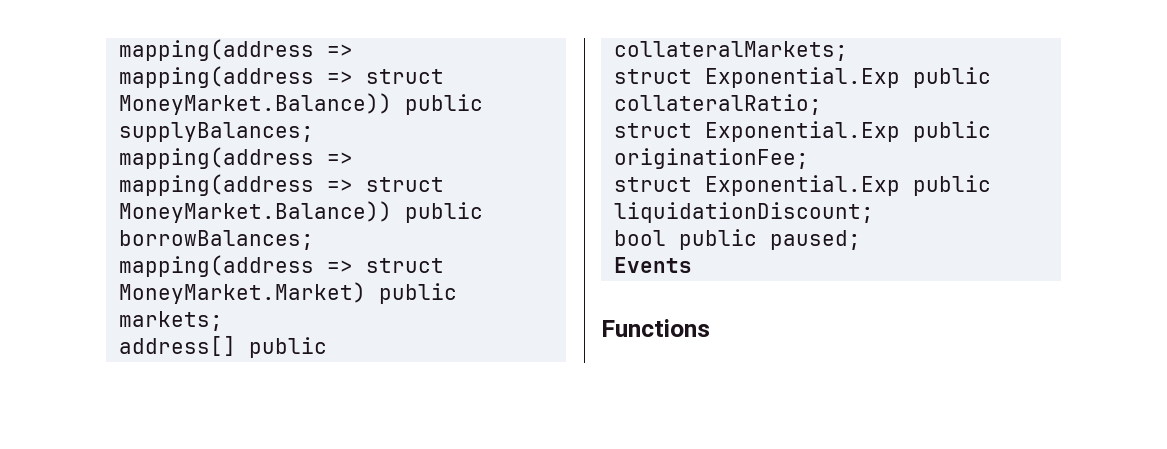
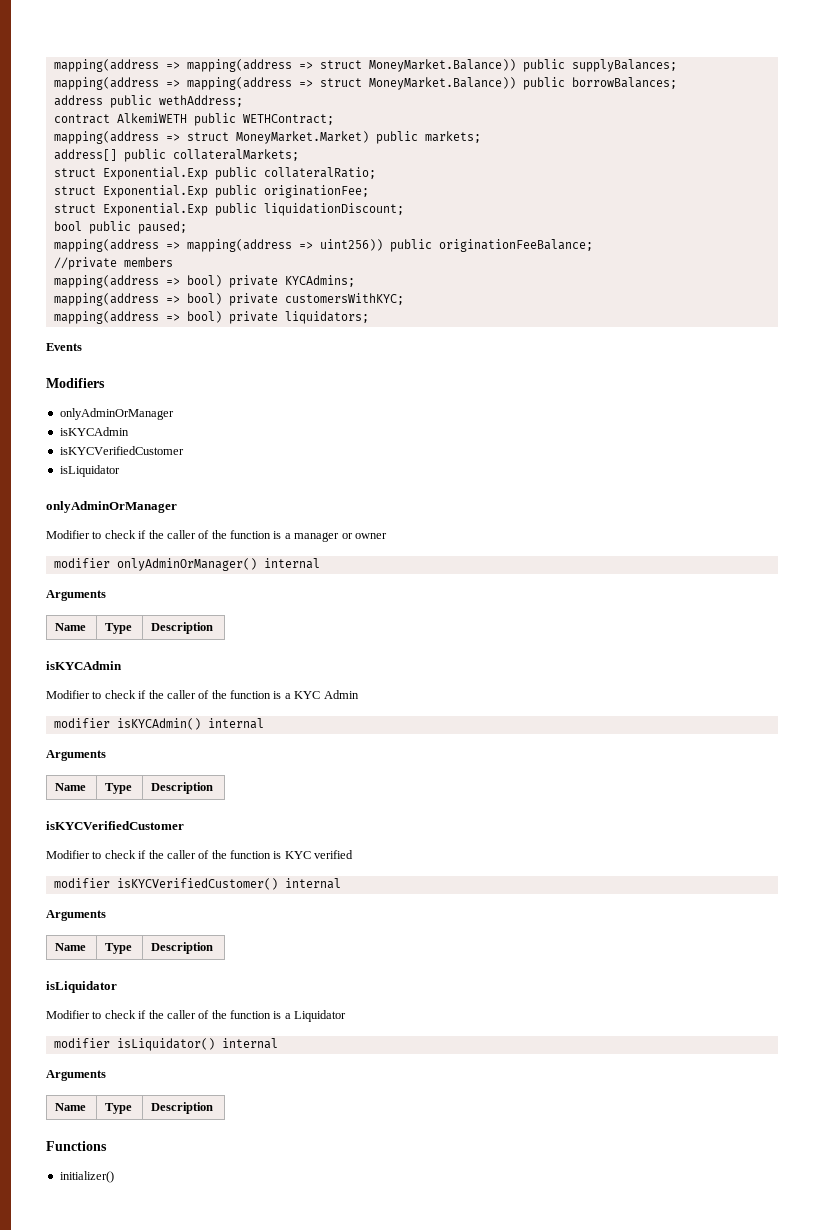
+ address public wethAddress;
+ contract AlkemiWETH public WETHContract;
+ mapping(address => mapping(address => uint256)) public originationFeeBalance;
+ //private members
+ mapping(address => bool) private KYCAdmins;
+ mapping(address => bool) private customersWithKYC;
+ mapping(address => bool) private liquidators;
  Events
+ Modifiers
+ onlyAdminOrManager
+ isKYCAdmin
+ isKYCVerifiedCustomer
+ isLiquidator
+ onlyAdminOrManager
+ Modifier to check if the caller of the function is a manager or owner
+ modifier onlyAdminOrManager() internal
+ Arguments
+ Name | Type | Description
+ isKYCAdmin
+ Modifier to check if the caller of the function is a KYC Admin
+ modifier isKYCAdmin() internal
+ Arguments
+ Name | Type | Description
+ isKYCVerifiedCustomer
+ Modifier to check if the caller of the function is KYC verified
+ modifier isKYCVerifiedCustomer() internal
+ Arguments
+ Name | Type | Description
+ isLiquidator
+ Modifier to check if the caller of the function is a Liquidator
+ modifier isLiquidator() internal
+ Arguments
+ Name | Type | Description
+ initializer()

